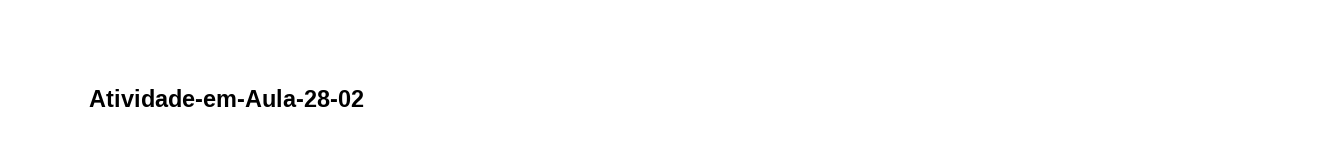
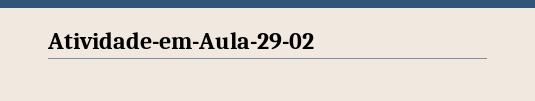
- Atividade-em-Aula-28-02
+ Atividade-em-Aula-29-02

